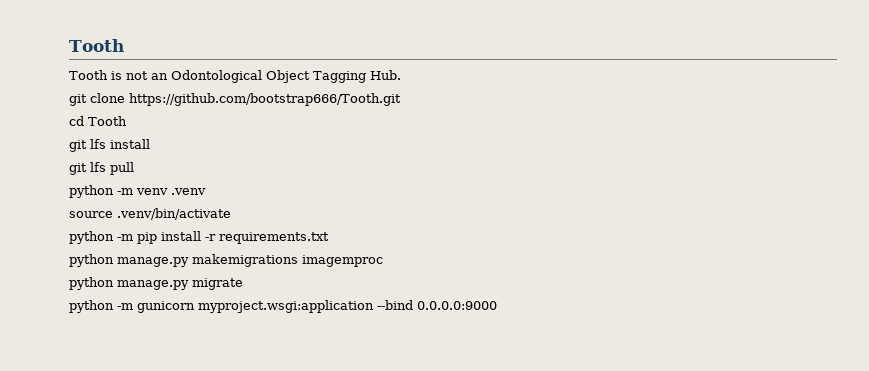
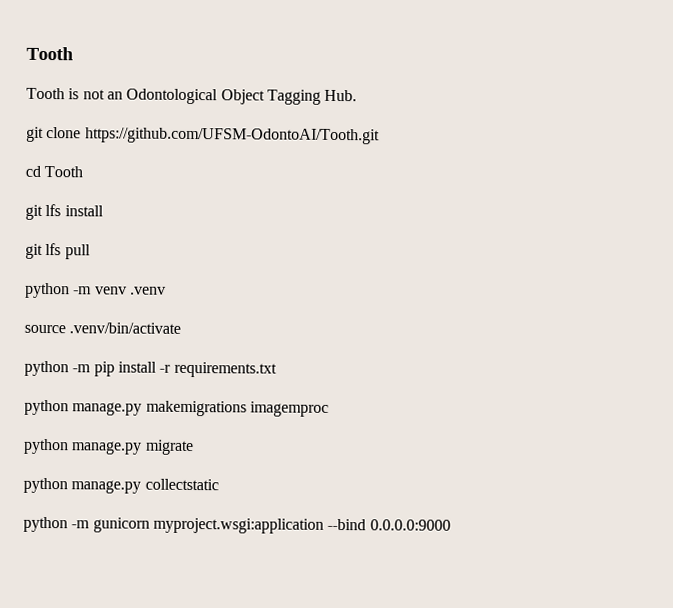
- git clone https://github.com/bootstrap666/Tooth.git
+ git clone https://github.com/UFSM-OdontoAI/Tooth.git
+ python manage.py collectstatic

